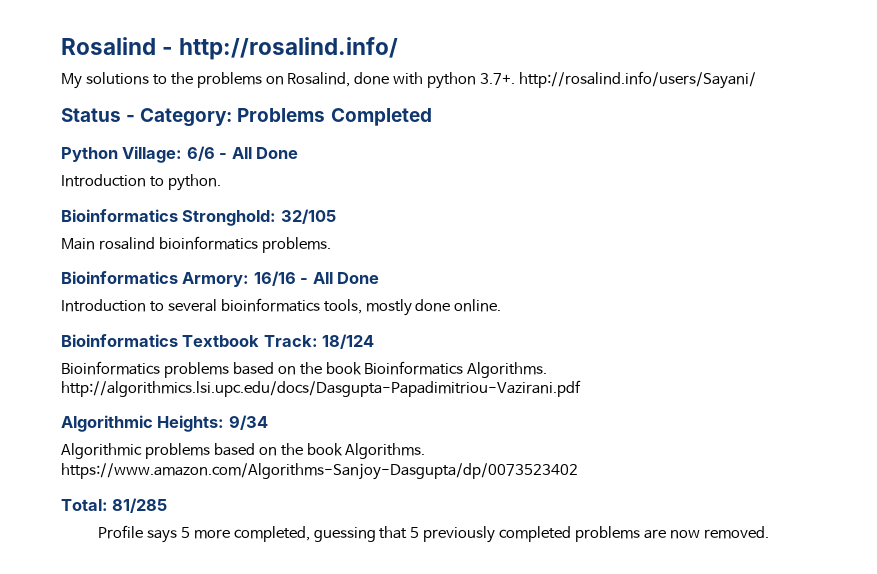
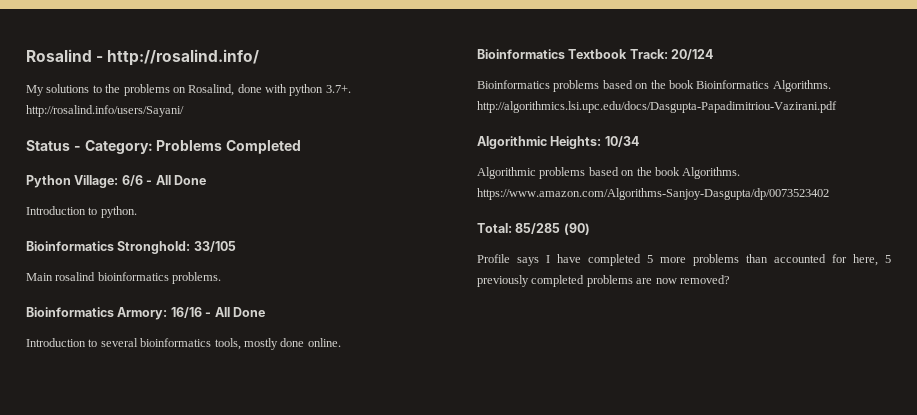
- Bioinformatics Stronghold: 32/105
+ Bioinformatics Stronghold: 33/105
- Bioinformatics Textbook Track: 18/124
+ Bioinformatics Textbook Track: 20/124
- Algorithmic Heights: 9/34
+ Algorithmic Heights: 10/34
- Total: 81/285
+ Total: 85/285 (90)
- Profile says 5 more completed, guessing that 5 previously completed problems are now removed.
+ Profile says I have completed 5 more problems than accounted for here, 5 previously completed problems are now removed?

